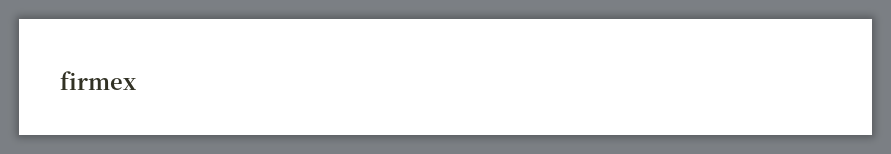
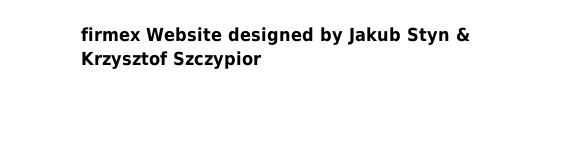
- firmex
+ firmex Website designed by Jakub Styn & Krzysztof Szczypior

